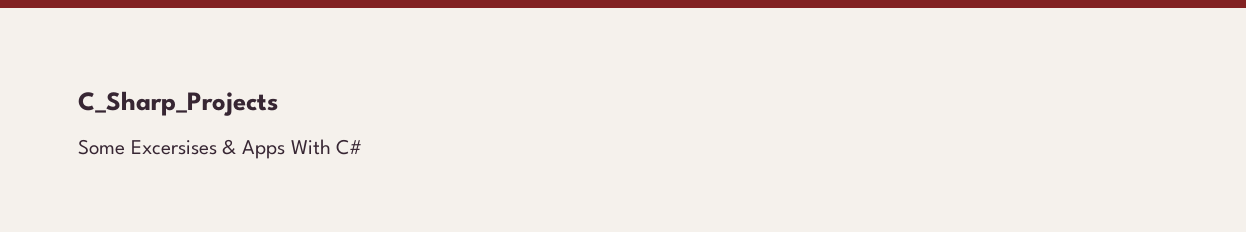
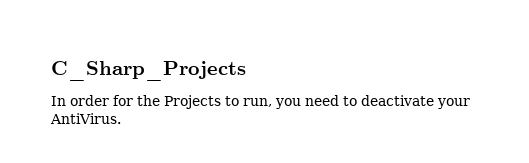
- Some Excersises & Apps With C#
+ In order for the Projects to run, you need to deactivate your AntiVirus.

